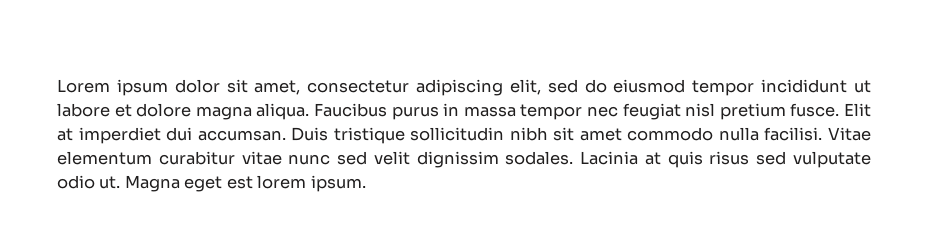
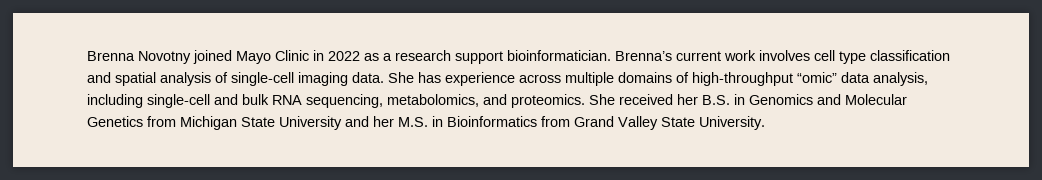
- Lorem ipsum dolor sit amet, consectetur adipiscing elit, sed do eiusmod tempor incididunt ut labore et dolore magna aliqua. Faucibus purus in massa tempor nec feugiat nisl pretium fusce. Elit at imperdiet dui accumsan. Duis tristique sollicitudin nibh sit amet commodo nulla facilisi. Vitae elementum curabitur vitae nunc sed velit dignissim sodales. Lacinia at quis risus sed vulputate odio ut. Magna eget est lorem ipsum.
+ Brenna Novotny joined Mayo Clinic in 2022 as a research support bioinformatician. Brenna’s current work involves cell type classification and spatial analysis of single-cell imaging data. She has experience across multiple domains of high-throughput “omic” data analysis, including single-cell and bulk RNA sequencing, metabolomics, and proteomics. She received her B.S. in Genomics and Molecular Genetics from Michigan State University and her M.S. in Bioinformatics from Grand Valley State University.

